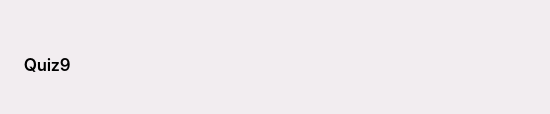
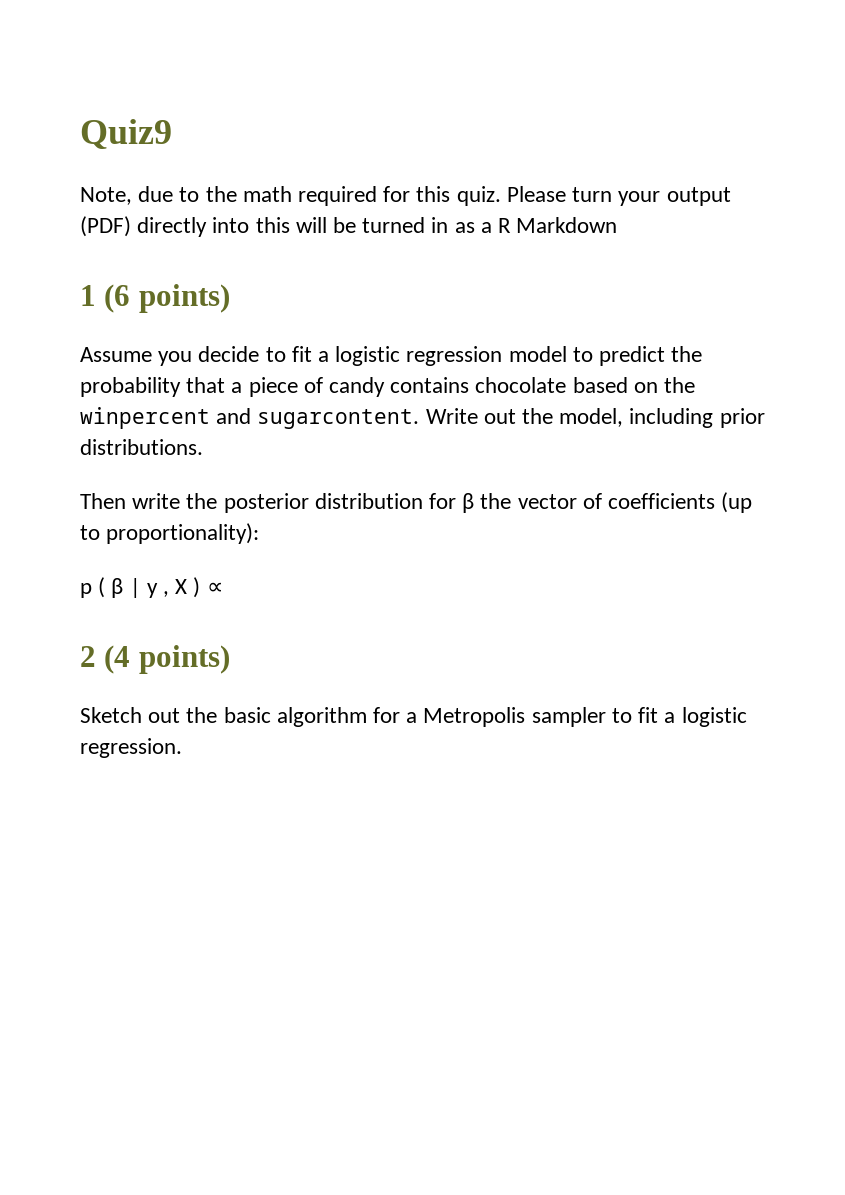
+ Note, due to the math required for this quiz. Please turn your output (PDF) directly into this will be turned in as a R Markdown
+ 1 (6 points)
+ Assume you decide to fit a logistic regression model to predict the probability that a piece of candy contains chocolate based on the winpercent and sugarcontent. Write out the model, including prior distributions.
+ Then write the posterior distribution for β the vector of coefficients (up to proportionality):
+ p ( β | y , X ) ∝
+ 2 (4 points)
+ Sketch out the basic algorithm for a Metropolis sampler to fit a logistic regression.

